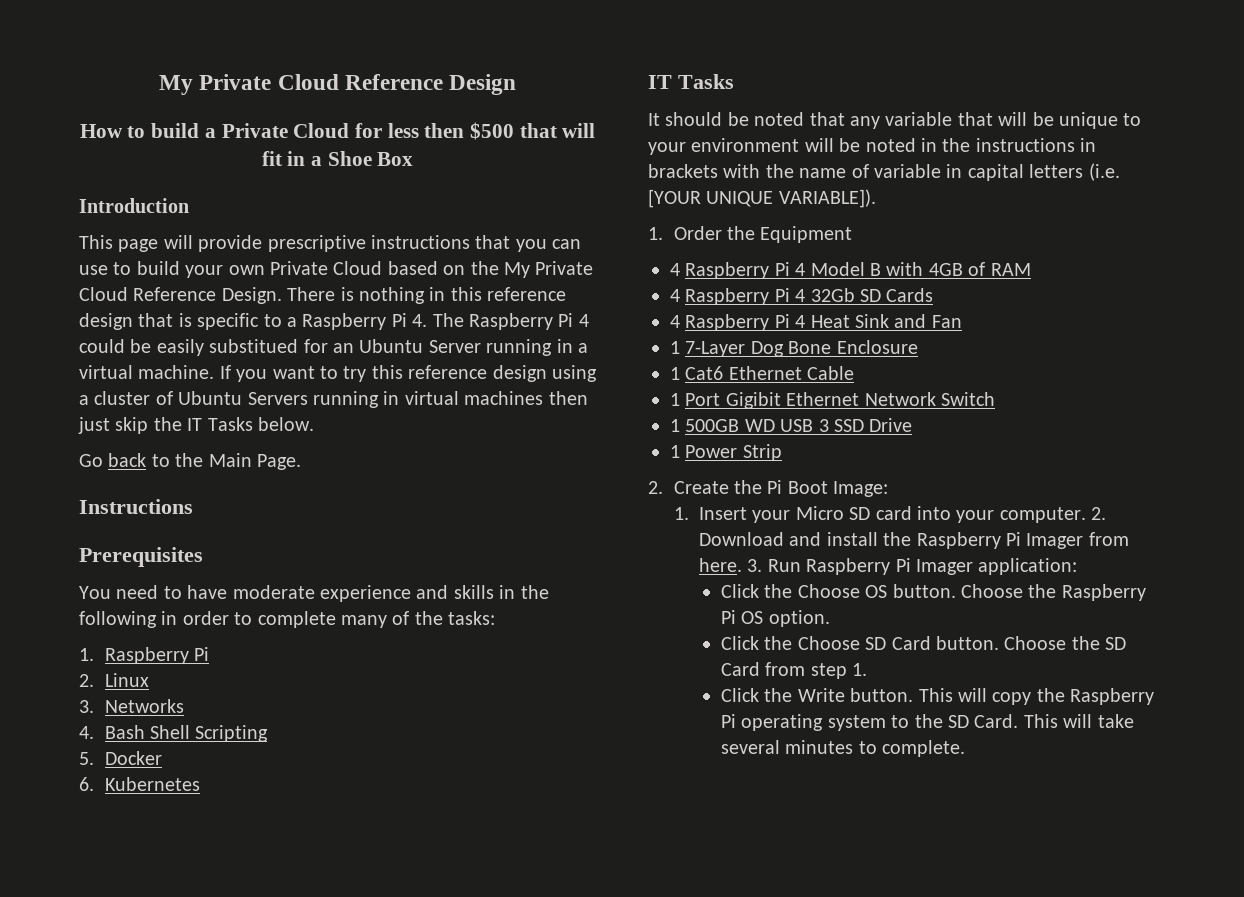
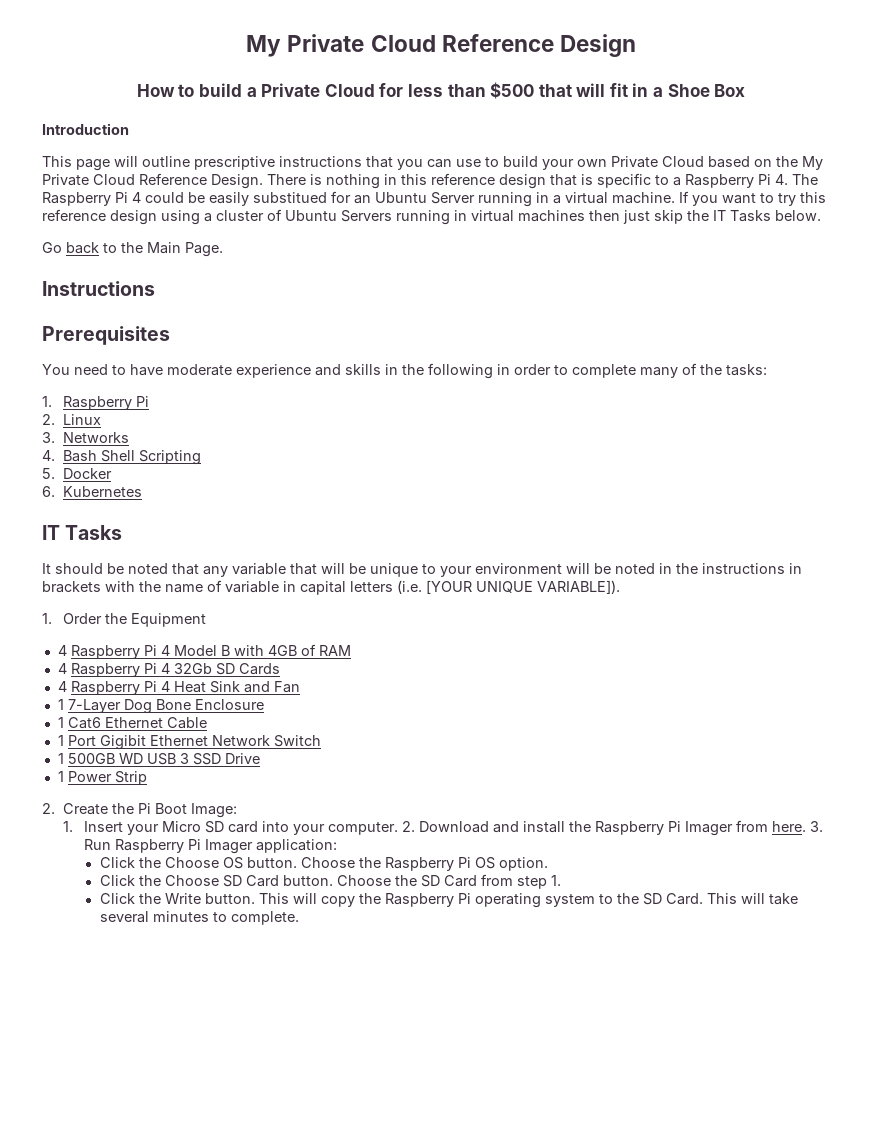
- How to build a Private Cloud for less then $500 that will fit in a Shoe Box
+ How to build a Private Cloud for less than $500 that will fit in a Shoe Box
- This page will provide prescriptive instructions that you can use to build your own Private Cloud based on the My Private Cloud Reference Design.
+ This page will outline prescriptive instructions that you can use to build your own Private Cloud based on the My Private Cloud Reference Design.

